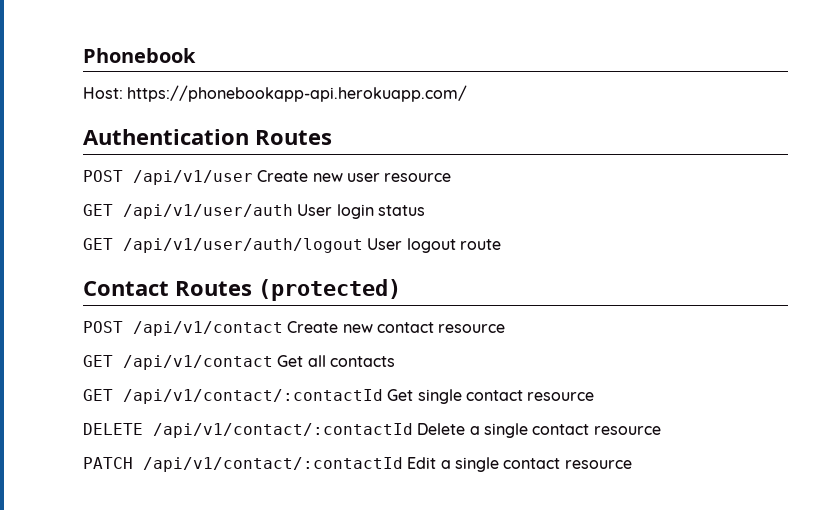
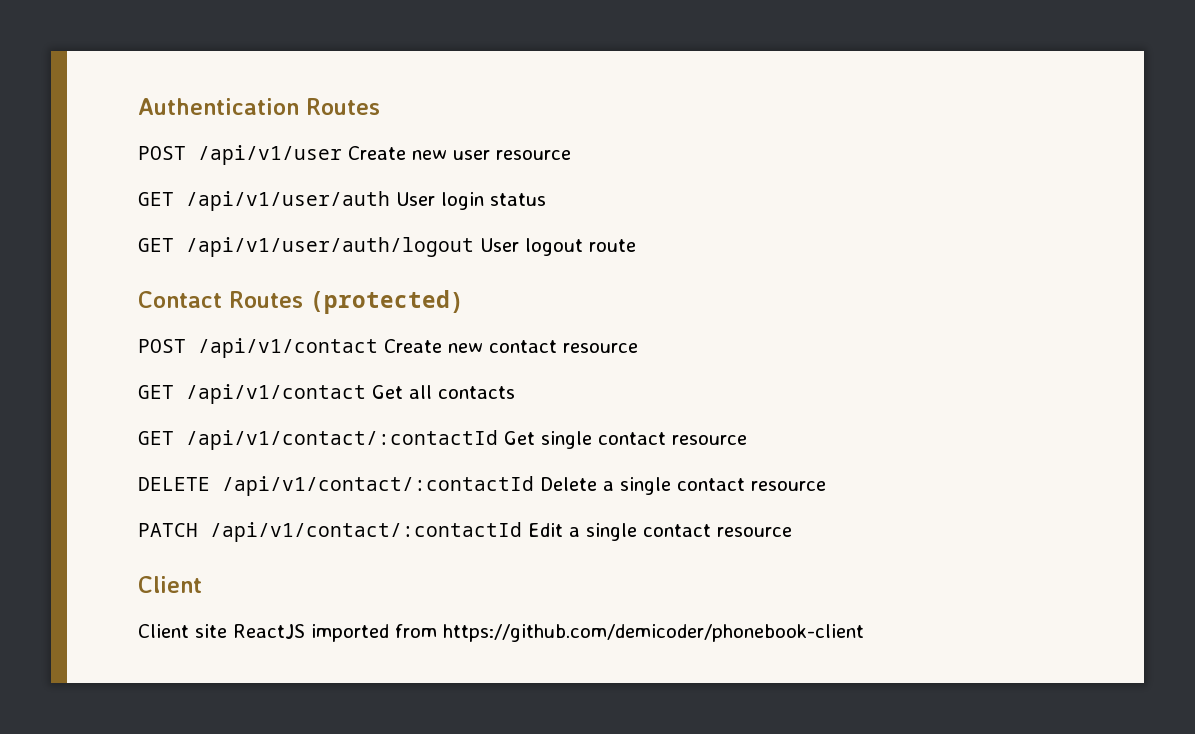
- Phonebook
- Host: https://phonebookapp-api.herokuapp.com/
  PATCH /api/v1/contact/:contactId Edit a single contact resource
+ Client
+ Client site ReactJS imported from https://github.com/demicoder/phonebook-client

